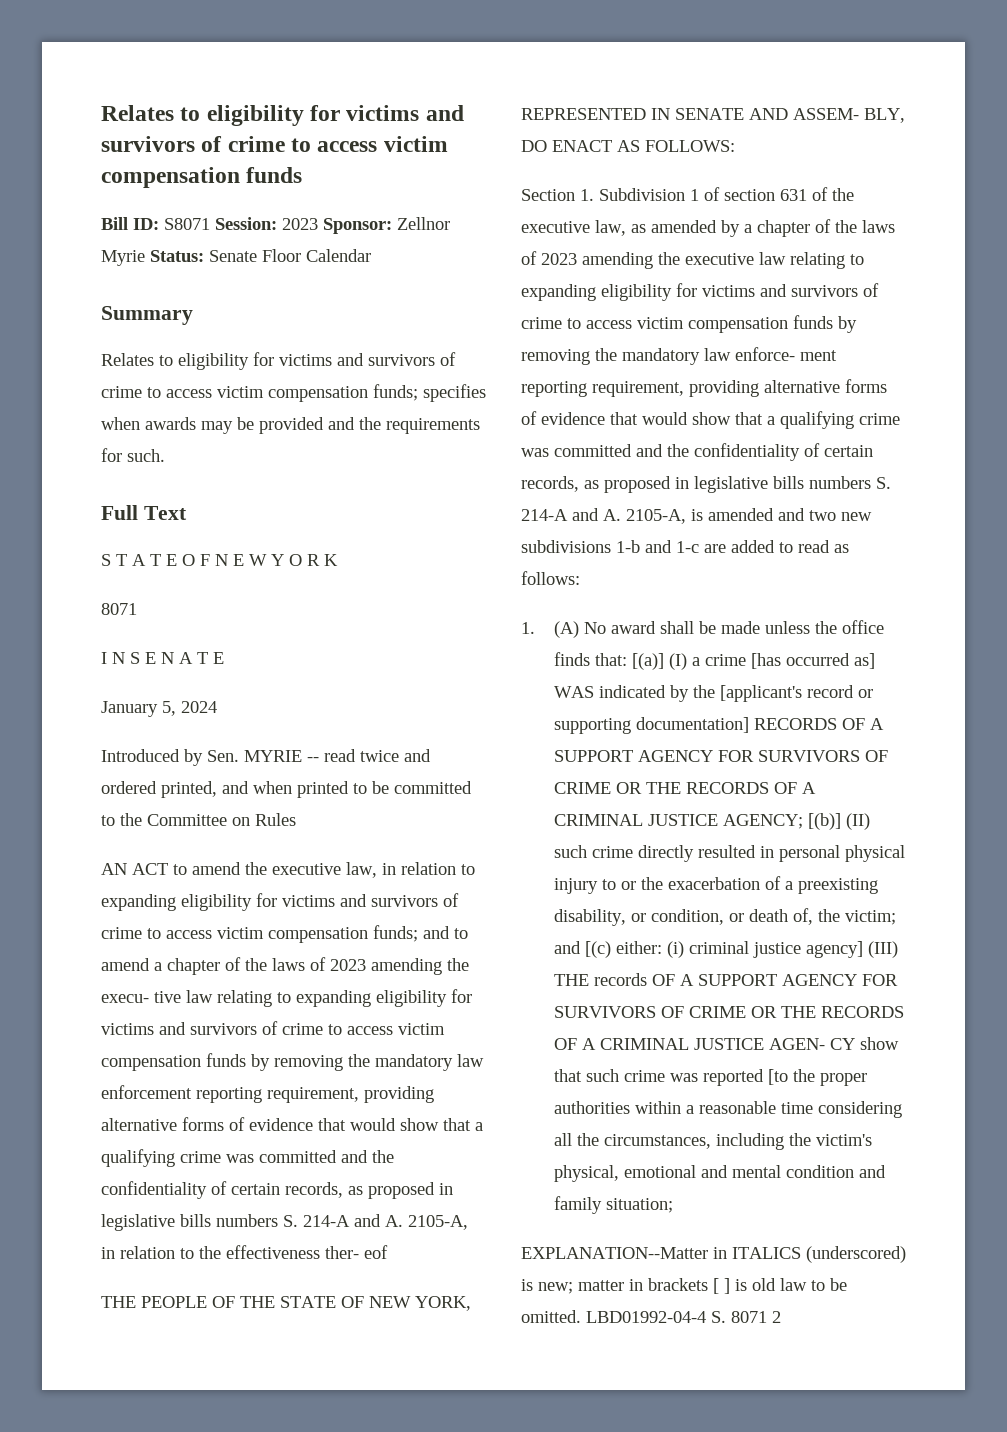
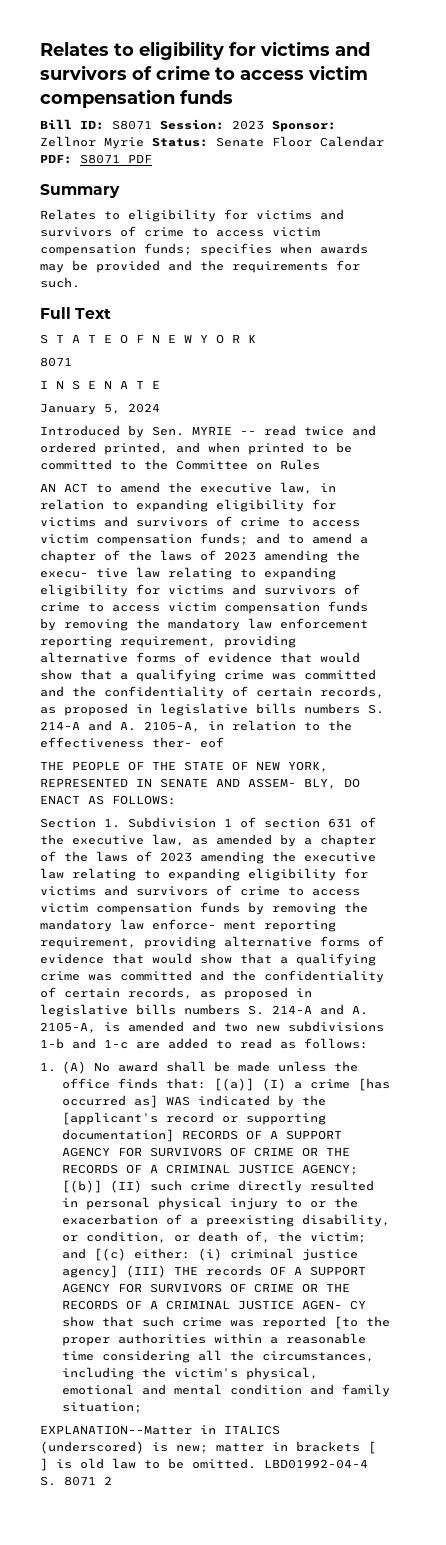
- Bill ID: S8071 Session: 2023 Sponsor: Zellnor Myrie Status: Senate Floor Calendar
+ Bill ID: S8071 Session: 2023 Sponsor: Zellnor Myrie Status: Senate Floor Calendar PDF: S8071 PDF

